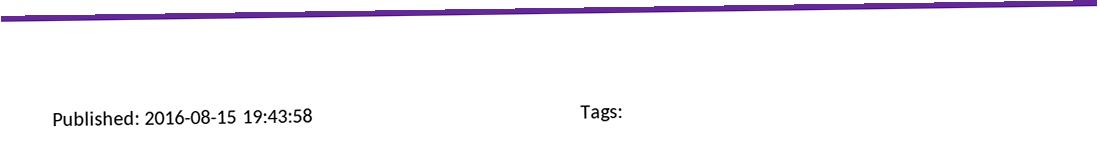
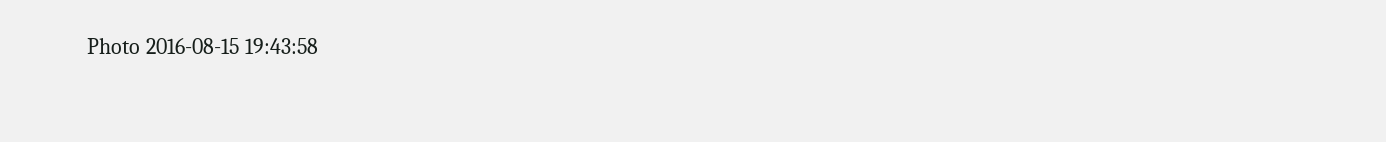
- Published: 2016-08-15 19:43:58
+ Photo 2016-08-15 19:43:58
- Tags:

